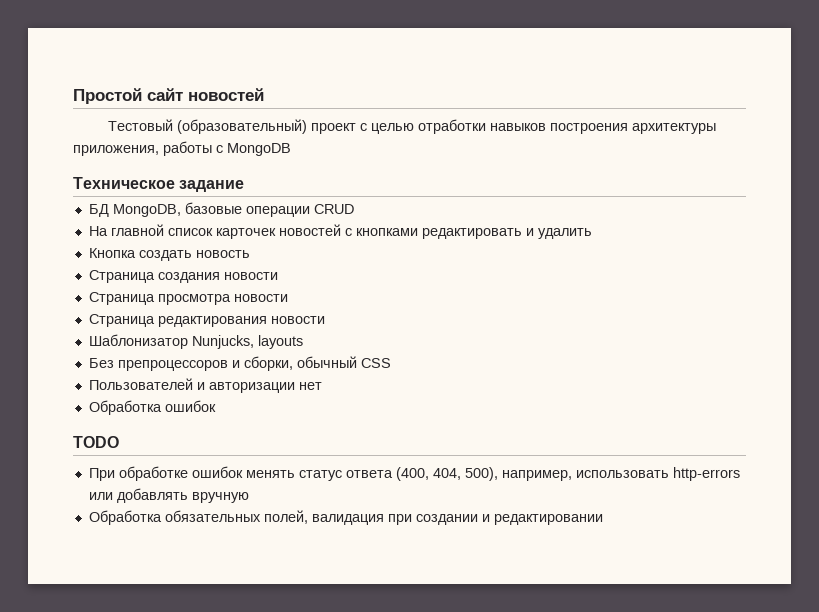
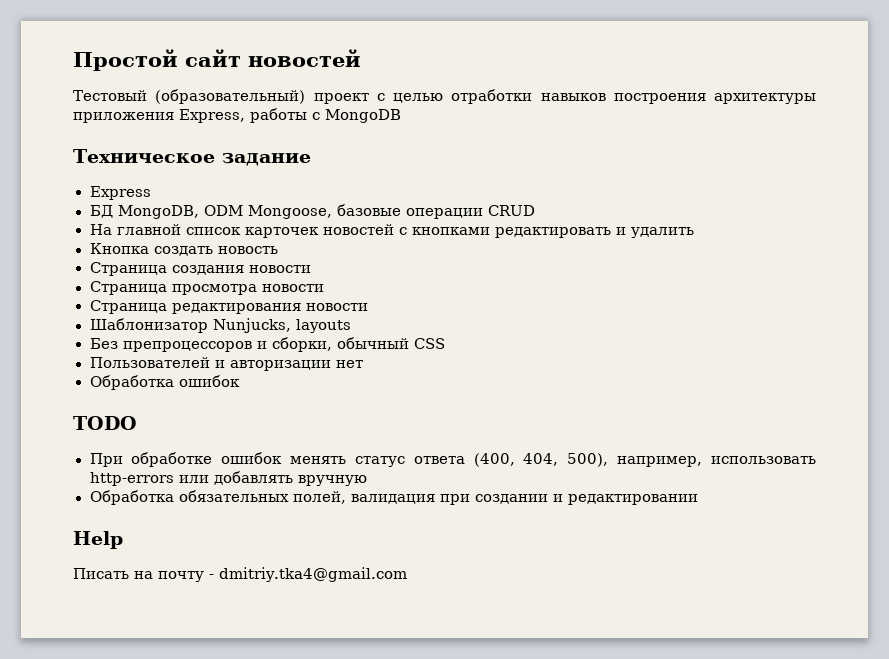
- Тестовый (образовательный) проект с целью отработки навыков построения архитектуры приложения, работы с MongoDB
+ Тестовый (образовательный) проект с целью отработки навыков построения архитектуры приложения Express, работы с MongoDB
+ Express
- БД MongoDB, базовые операции CRUD
+ БД MongoDB, ODM Mongoose, базовые операции CRUD
+ Help
+ Писать на почту - dmitriy.tka4@gmail.com

